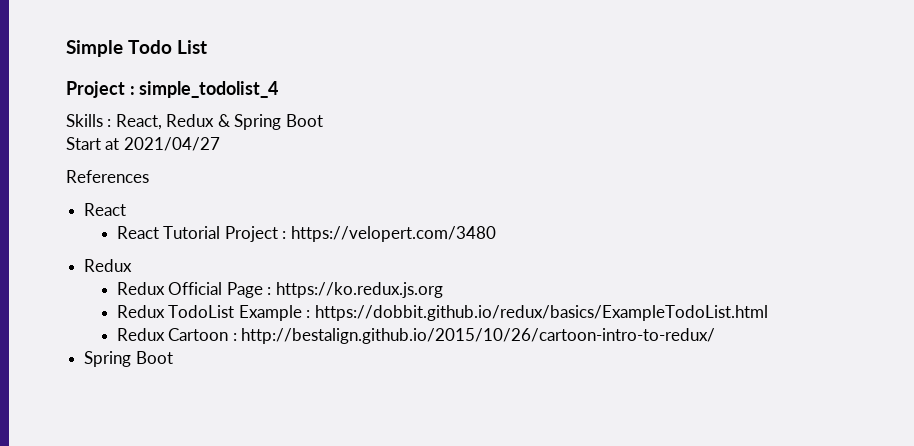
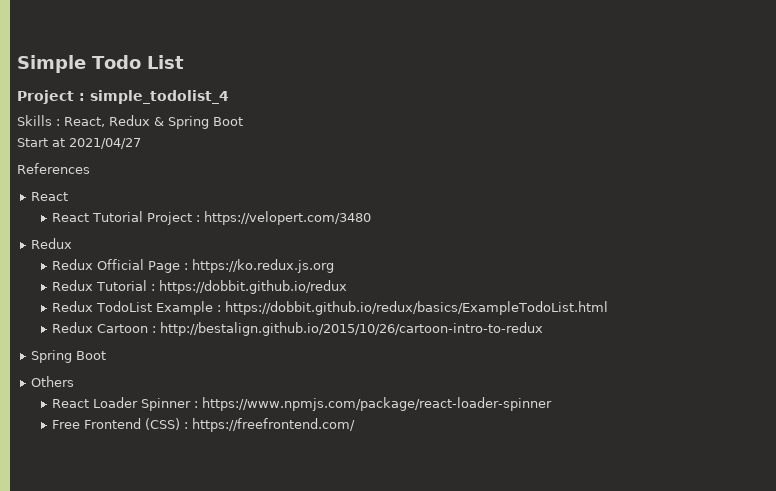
+ Redux Tutorial : https://dobbit.github.io/redux
- Redux Cartoon : http://bestalign.github.io/2015/10/26/cartoon-intro-to-redux/
+ Redux Cartoon : http://bestalign.github.io/2015/10/26/cartoon-intro-to-redux
  Spring Boot
+ Others
+ React Loader Spinner : https://www.npmjs.com/package/react-loader-spinner
+ Free Frontend (CSS) : https://freefrontend.com/

